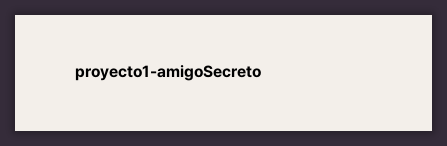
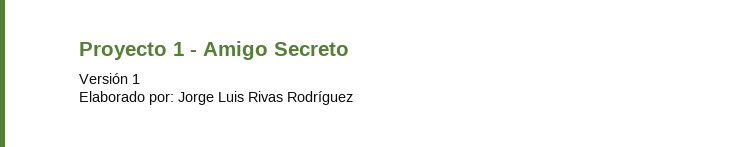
- proyecto1-amigoSecreto
+ Proyecto 1 - Amigo Secreto
+ Versión 1
+ Elaborado por: Jorge Luis Rivas Rodríguez

